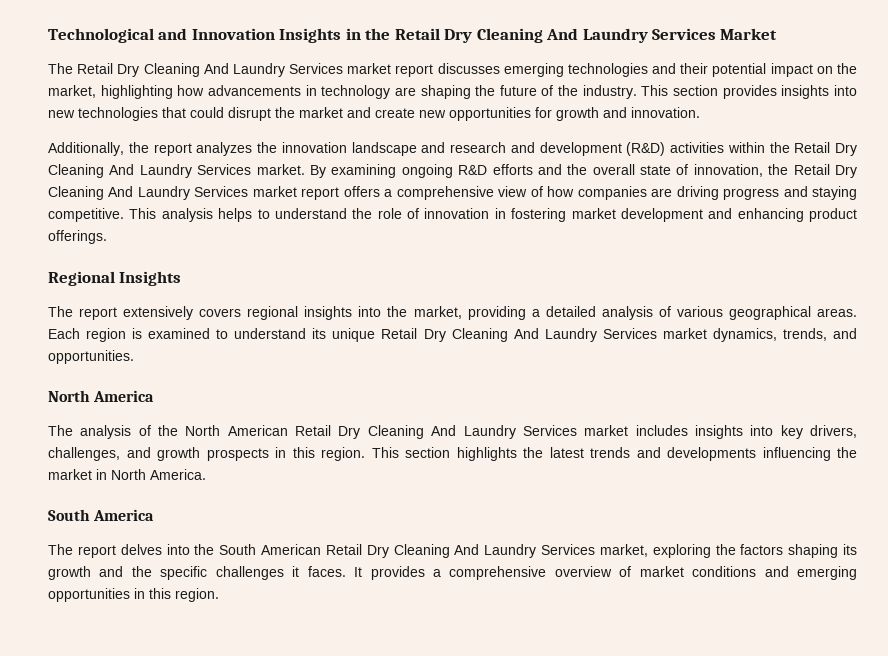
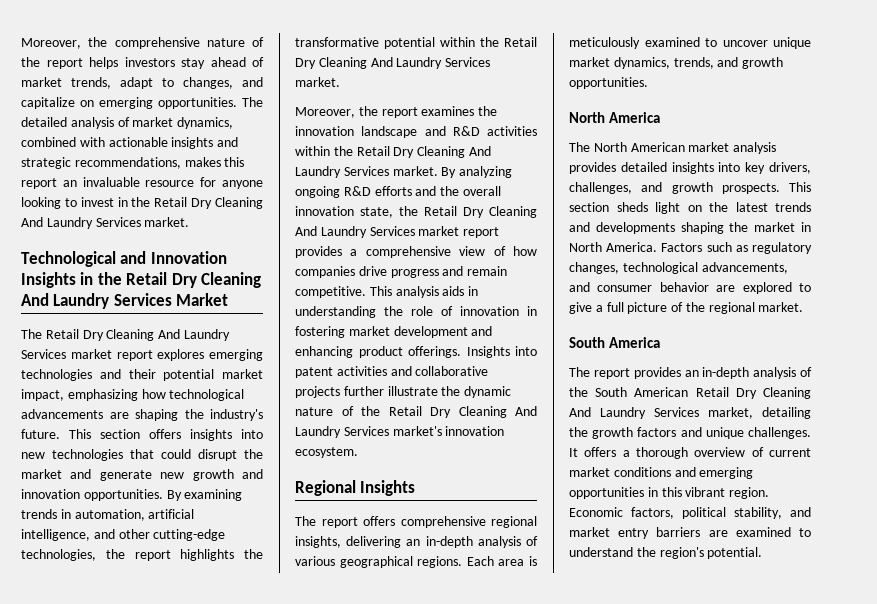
+ Moreover, the comprehensive nature of the report helps investors stay ahead of market trends, adapt to changes, and capitalize on emerging opportunities. The detailed analysis of market dynamics, combined with actionable insights and strategic recommendations, makes this report an invaluable resource for anyone looking to invest in the Retail Dry Cleaning And Laundry Services market.
- The Retail Dry Cleaning And Laundry Services market report discusses emerging technologies and their potential impact on the market, highlighting how advancements in technology are shaping the future of the industry. This section provides insights into new technologies that could disrupt the market and create new opportunities for growth and innovation.
- Additionally, the report analyzes the innovation landscape and research and development (R&D) activities within the Retail Dry Cleaning And Laundry Services market.
+ The Retail Dry Cleaning And Laundry Services market report explores emerging technologies and their potential market impact, emphasizing how technological advancements are shaping the industry's future. This section offers insights into new technologies that could disrupt the market and generate new growth and innovation opportunities. By examining trends in automation, artificial intelligence, and other cutting-edge technologies, the report highlights the transformative potential within the Retail Dry Cleaning And Laundry Services market.
+ Moreover, the report examines the innovation landscape and R&D activities within the Retail Dry Cleaning And Laundry Services market.
- By examining ongoing R&D efforts and the overall state of innovation, the Retail Dry Cleaning And Laundry Services market report offers a comprehensive view of how companies are driving progress and staying competitive.
+ By analyzing ongoing R&D efforts and the overall innovation state, the Retail Dry Cleaning And Laundry Services market report provides a comprehensive view of how companies drive progress and remain competitive.
- This analysis helps to understand the role of innovation in fostering market development and enhancing product offerings.
+ This analysis aids in understanding the role of innovation in fostering market development and enhancing product offerings. Insights into patent activities and collaborative projects further illustrate the dynamic nature of the Retail Dry Cleaning And Laundry Services market's innovation ecosystem.
  Regional Insights
- The report extensively covers regional insights into the market, providing a detailed analysis of various geographical areas. Each region is examined to understand its unique Retail Dry Cleaning And Laundry Services market dynamics, trends, and opportunities.
+ The report offers comprehensive regional insights, delivering an in-depth analysis of various geographical regions. Each area is meticulously examined to uncover unique market dynamics, trends, and growth opportunities.
- The analysis of the North American Retail Dry Cleaning And Laundry Services market includes insights into key drivers, challenges, and growth prospects in this region. This section highlights the latest trends and developments influencing the market in North America.
+ The North American market analysis provides detailed insights into key drivers, challenges, and growth prospects. This section sheds light on the latest trends and developments shaping the market in North America. Factors such as regulatory changes, technological advancements, and consumer behavior are explored to give a full picture of the regional market.
- The report delves into the South American Retail Dry Cleaning And Laundry Services market, exploring the factors shaping its growth and the specific challenges it faces. It provides a comprehensive overview of market conditions and emerging opportunities in this region.
+ The report provides an in-depth analysis of the South American Retail Dry Cleaning And Laundry Services market, detailing the growth factors and unique challenges. It offers a thorough overview of current market conditions and emerging opportunities in this vibrant region. Economic factors, political stability, and market entry barriers are examined to understand the region's potential.

